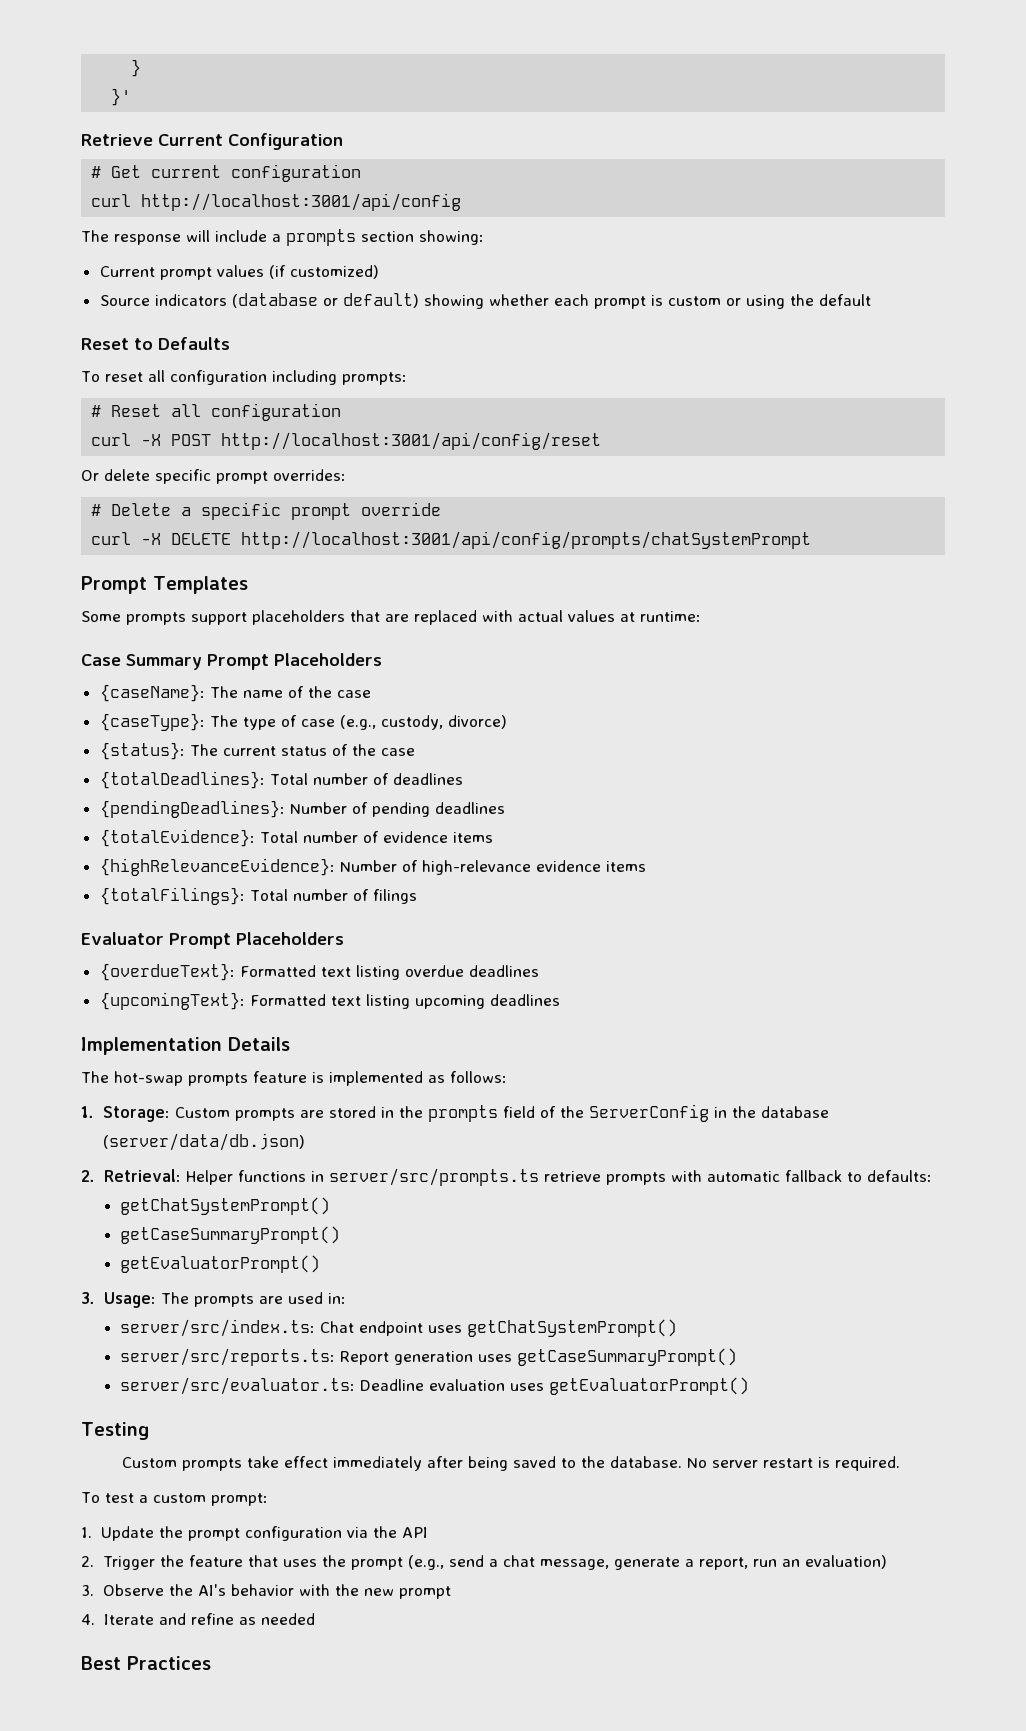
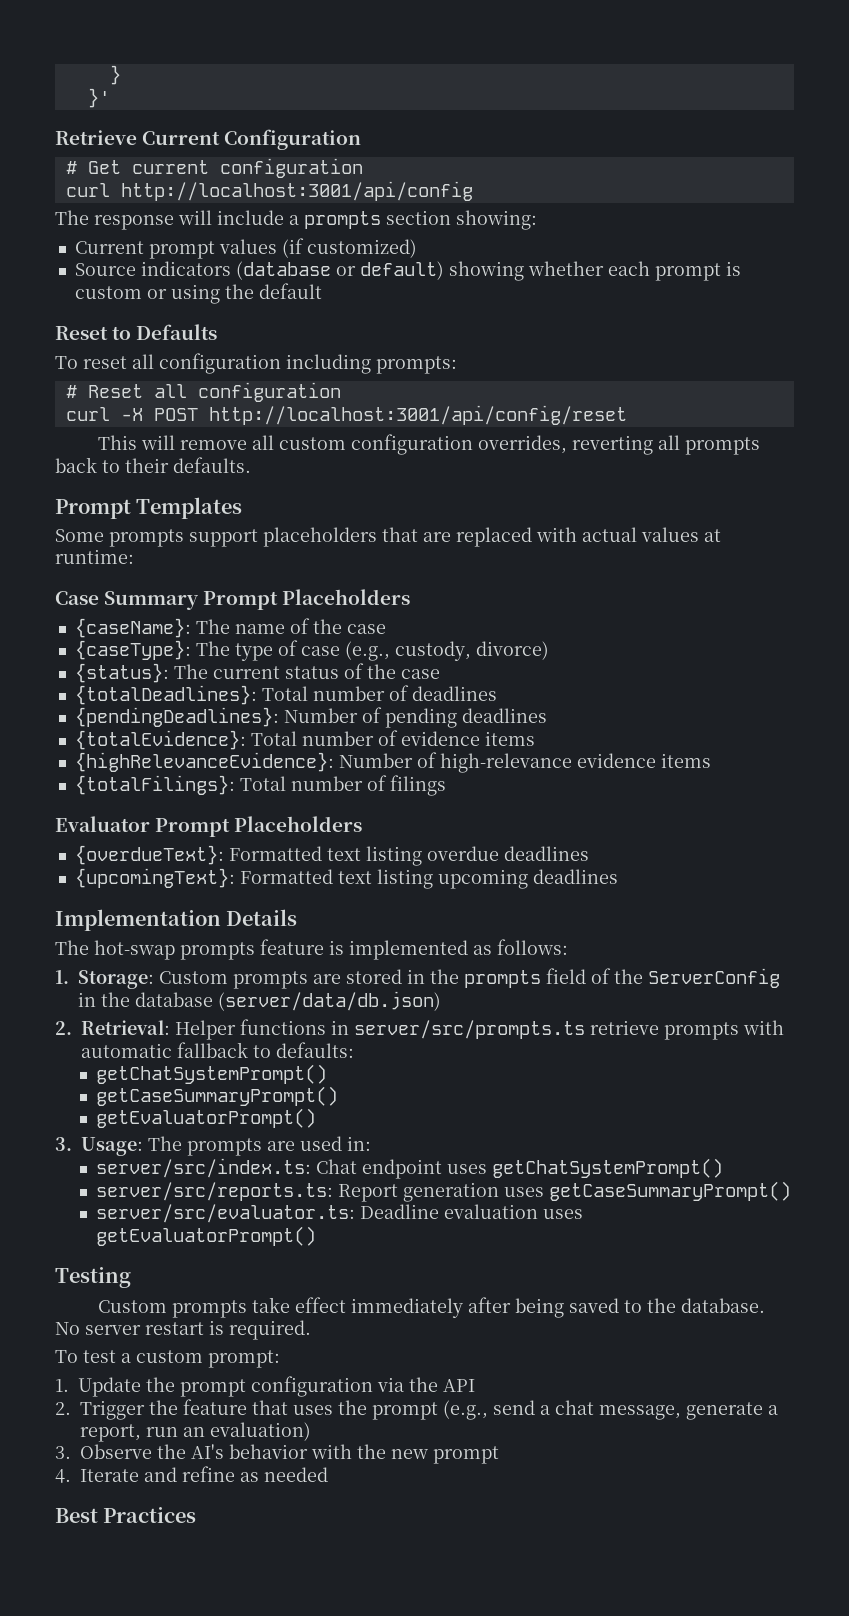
- Or delete specific prompt overrides:
- # Delete a specific prompt override
- curl -X DELETE http://localhost:3001/api/config/prompts/chatSystemPrompt
+ This will remove all custom configuration overrides, reverting all prompts back to their defaults.

